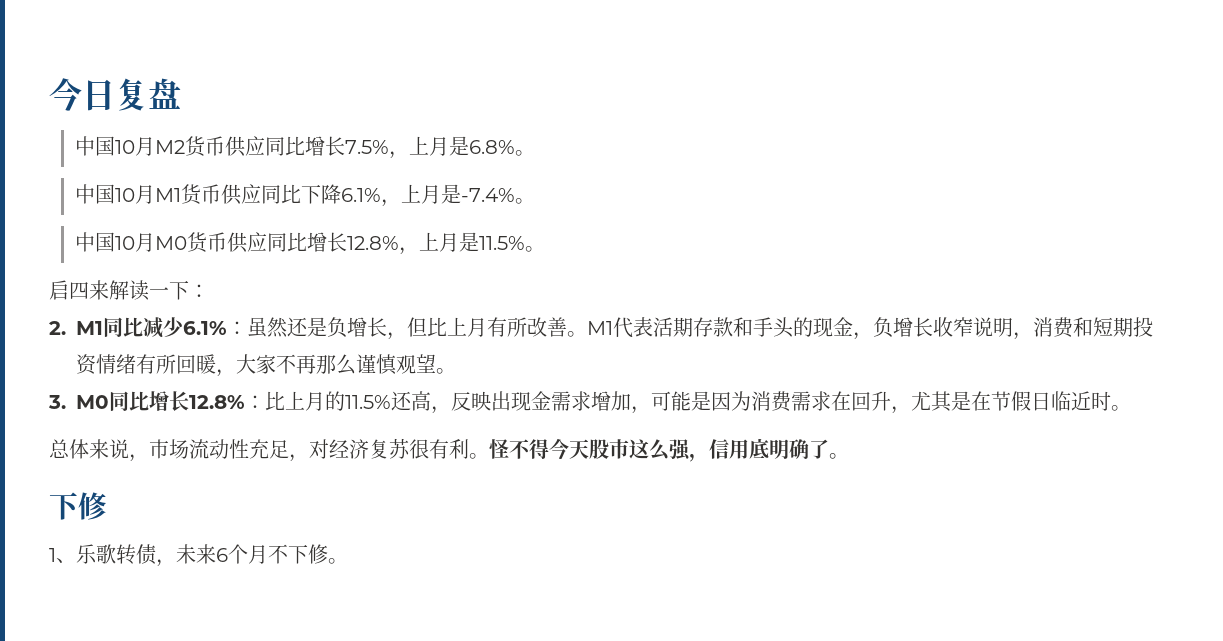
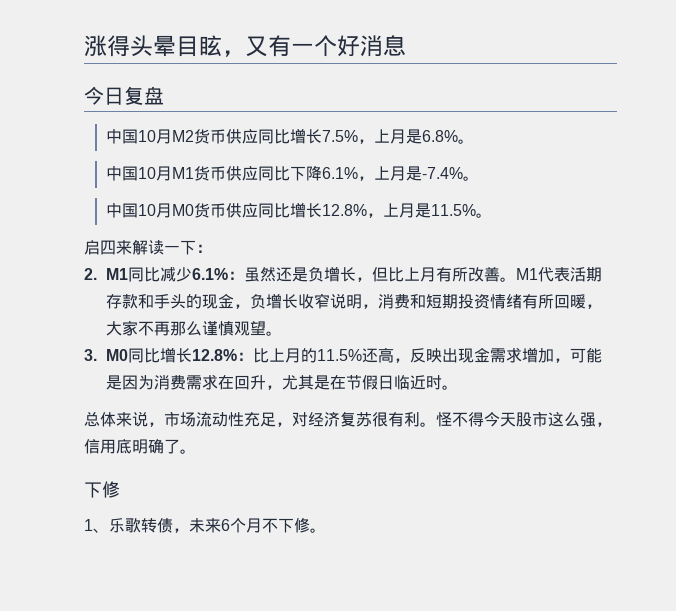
+ 涨得头晕目眩，又有一个好消息

